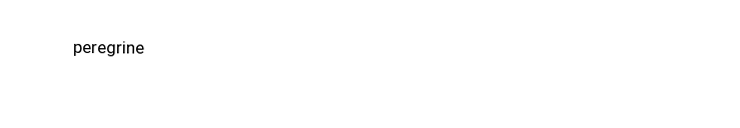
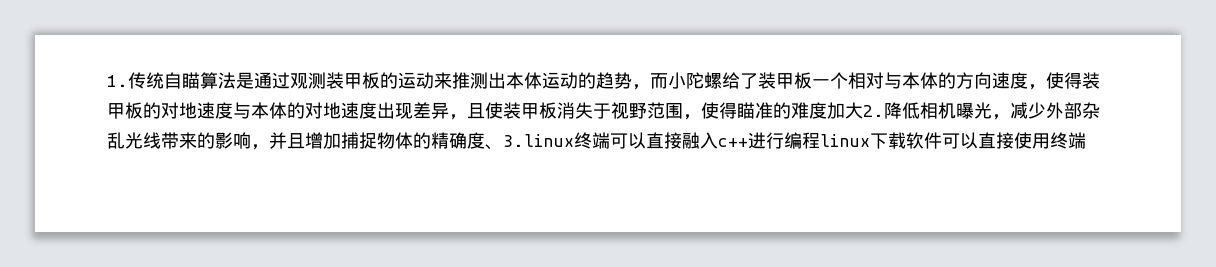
- peregrine
+ 1.传统自瞄算法是通过观测装甲板的运动来推测出本体运动的趋势，而小陀螺给了装甲板一个相对与本体的方向速度，使得装甲板的对地速度与本体的对地速度出现差异，且使装甲板消失于视野范围，使得瞄准的难度加大2.降低相机曝光，减少外部杂乱光线带来的影响，并且增加捕捉物体的精确度、3.linux终端可以直接融入c++进行编程linux下载软件可以直接使用终端

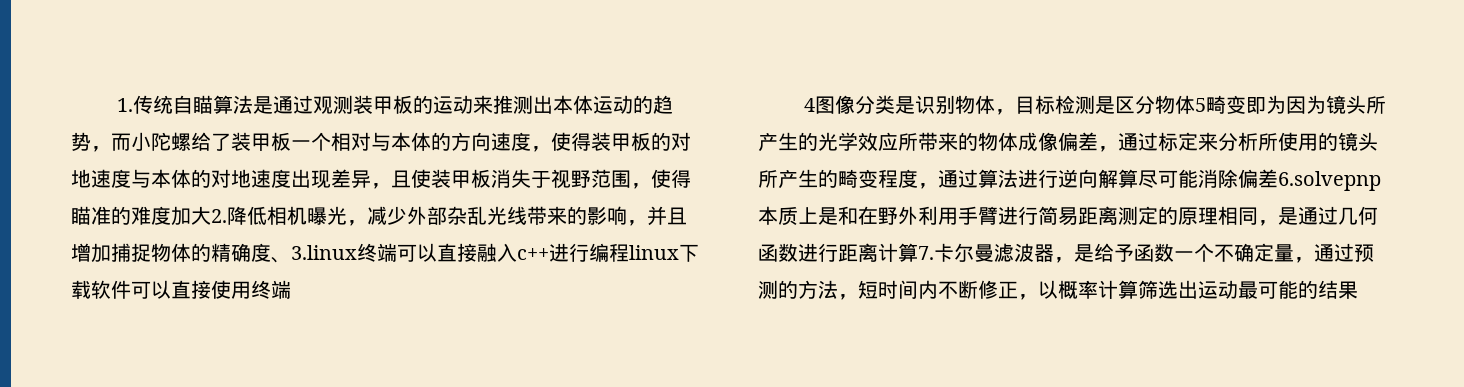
+ 4图像分类是识别物体，目标检测是区分物体5畸变即为因为镜头所产生的光学效应所带来的物体成像偏差，通过标定来分析所使用的镜头所产生的畸变程度，通过算法进行逆向解算尽可能消除偏差6.solvepnp本质上是和在野外利用手臂进行简易距离测定的原理相同，是通过几何函数进行距离计算7.卡尔曼滤波器，是给予函数一个不确定量，通过预测的方法，短时间内不断修正，以概率计算筛选出运动最可能的结果

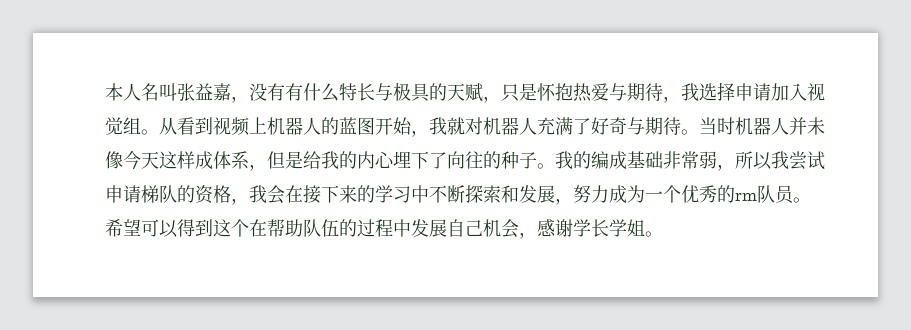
- 1.传统自瞄算法是通过观测装甲板的运动来推测出本体运动的趋势，而小陀螺给了装甲板一个相对与本体的方向速度，使得装甲板的对地速度与本体的对地速度出现差异，且使装甲板消失于视野范围，使得瞄准的难度加大2.降低相机曝光，减少外部杂乱光线带来的影响，并且增加捕捉物体的精确度、3.linux终端可以直接融入c++进行编程linux下载软件可以直接使用终端
- 4图像分类是识别物体，目标检测是区分物体5畸变即为因为镜头所产生的光学效应所带来的物体成像偏差，通过标定来分析所使用的镜头所产生的畸变程度，通过算法进行逆向解算尽可能消除偏差6.solvepnp本质上是和在野外利用手臂进行简易距离测定的原理相同，是通过几何函数进行距离计算7.卡尔曼滤波器，是给予函数一个不确定量，通过预测的方法，短时间内不断修正，以概率计算筛选出运动最可能的结果
+ 本人名叫张益嘉，没有有什么特长与极具的天赋，只是怀抱热爱与期待，我选择申请加入视觉组。从看到视频上机器人的蓝图开始，我就对机器人充满了好奇与期待。当时机器人并未像今天这样成体系，但是给我的内心埋下了向往的种子。我的编成基础非常弱，所以我尝试申请梯队的资格，我会在接下来的学习中不断探索和发展，努力成为一个优秀的rm队员。希望可以得到这个在帮助队伍的过程中发展自己机会，感谢学长学姐。

